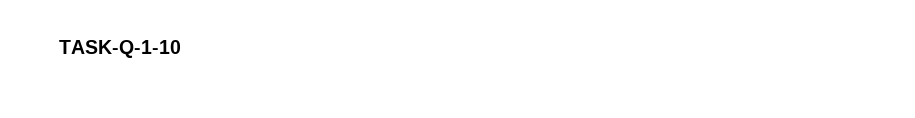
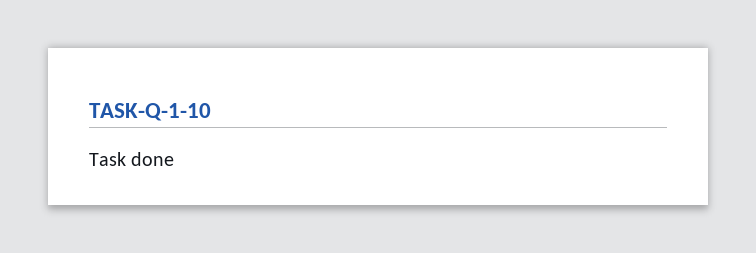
+ Task done

